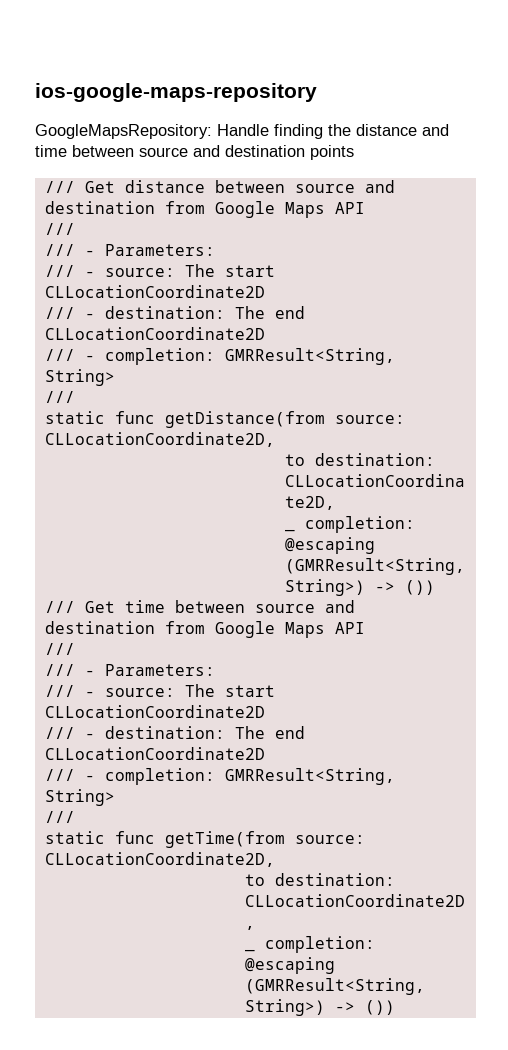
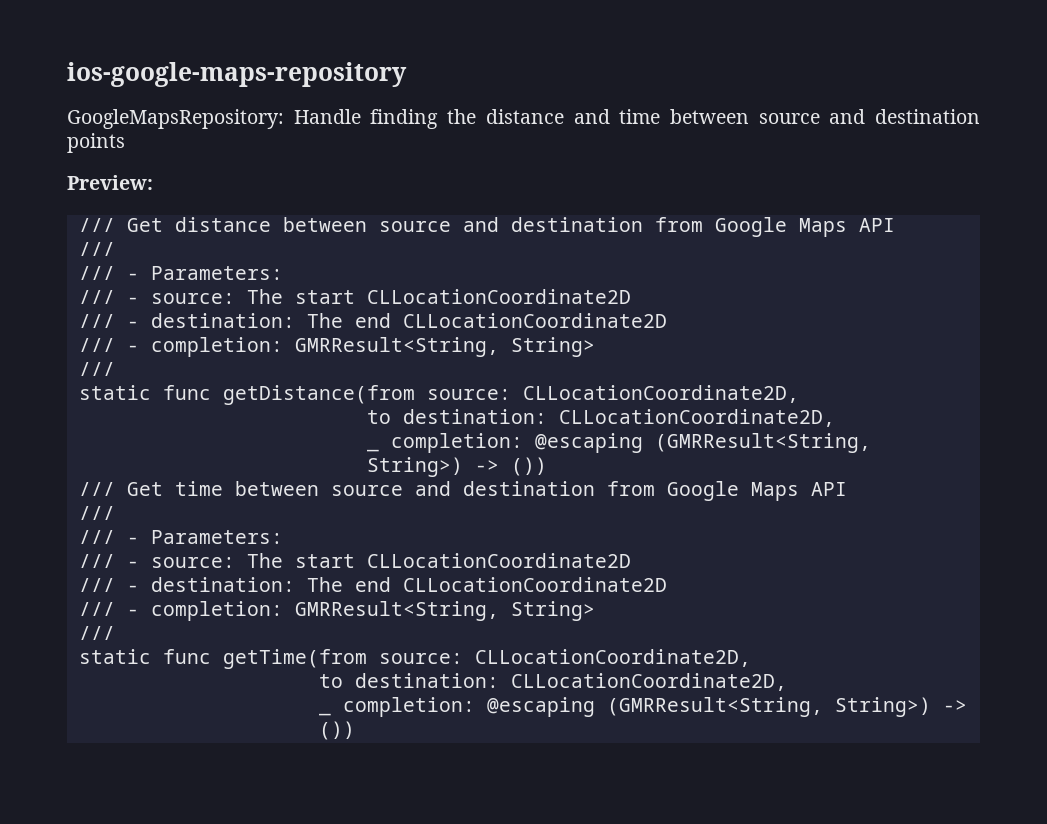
+ Preview:

